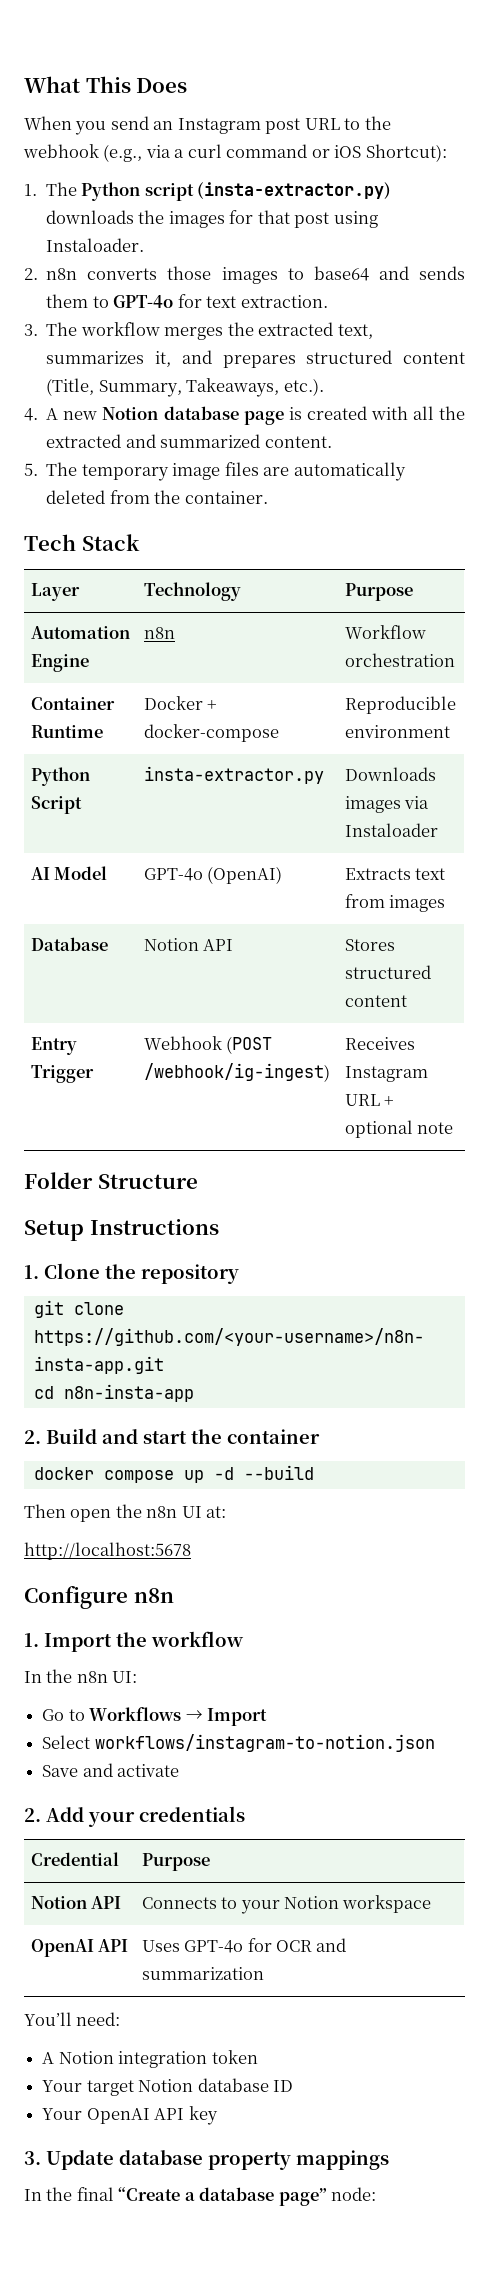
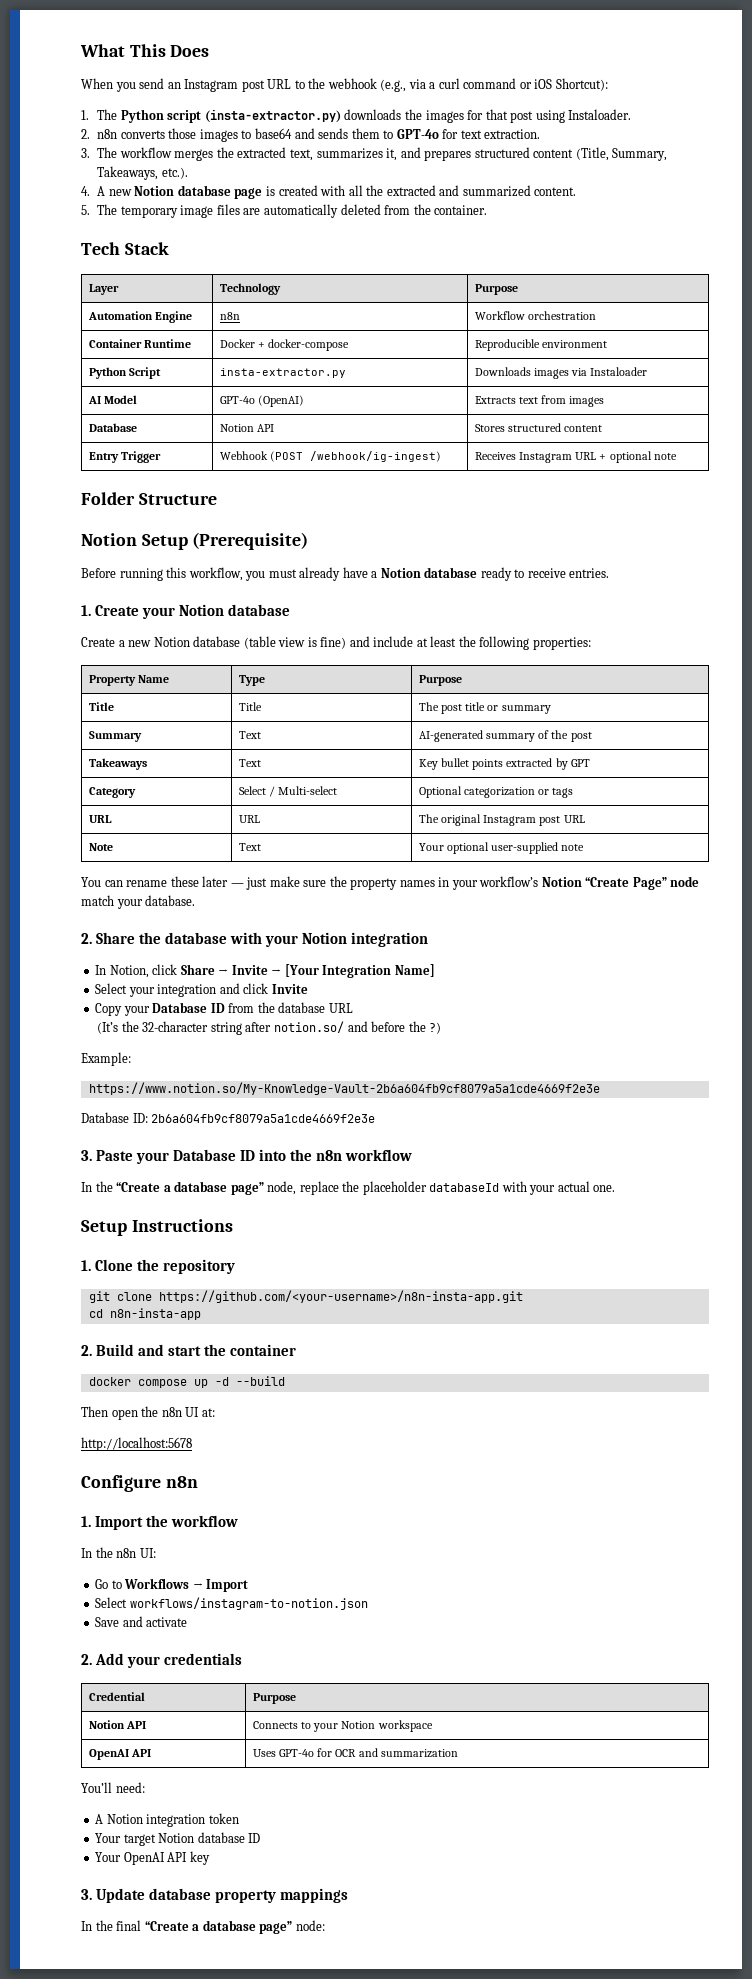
+ Notion Setup (Prerequisite)
+ Before running this workflow, you must already have a Notion database ready to receive entries.
+ 1. Create your Notion database
+ Create a new Notion database (table view is fine) and include at least the following properties:
+ Property Name | Type | Purpose
+ Title | Title | The post title or summary
+ Summary | Text | AI-generated summary of the post
+ Takeaways | Text | Key bullet points extracted by GPT
+ Category | Select / Multi-select | Optional categorization or tags
+ URL | URL | The original Instagram post URL
+ Note | Text | Your optional user-supplied note
+ You can rename these later — just make sure the property names in your workflow’s Notion “Create Page” node match your database.
+ 2. Share the database with your Notion integration
+ In Notion, click Share → Invite → [Your Integration Name]
+ Select your integration and click Invite
+ Copy your Database ID from the database URL
+ (It’s the 32-character string after notion.so/ and before the ?)
+ Example:
+ https://www.notion.so/My-Knowledge-Vault-2b6a604fb9cf8079a5a1cde4669f2e3e
+ Database ID: 2b6a604fb9cf8079a5a1cde4669f2e3e
+ 3. Paste your Database ID into the n8n workflow
+ In the “Create a database page” node, replace the placeholder databaseId with your actual one.

